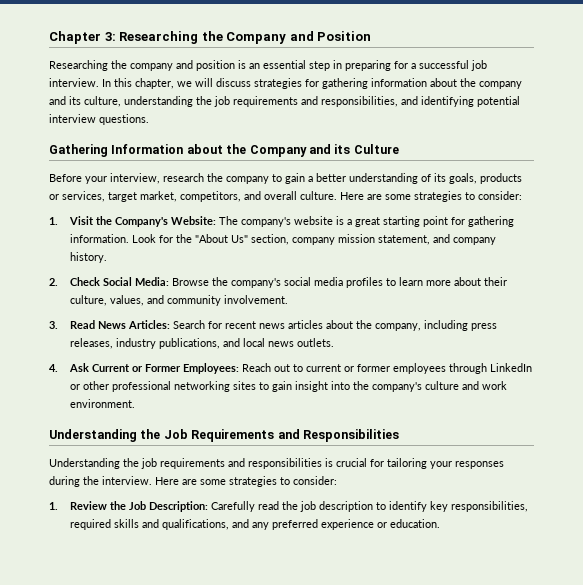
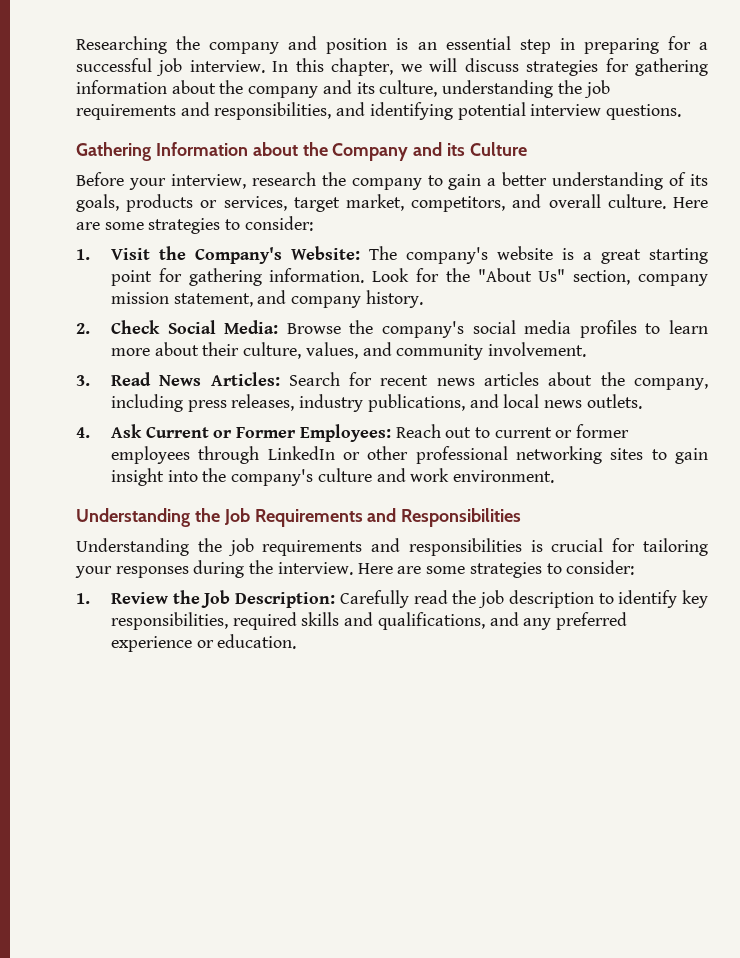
- Chapter 3: Researching the Company and Position

